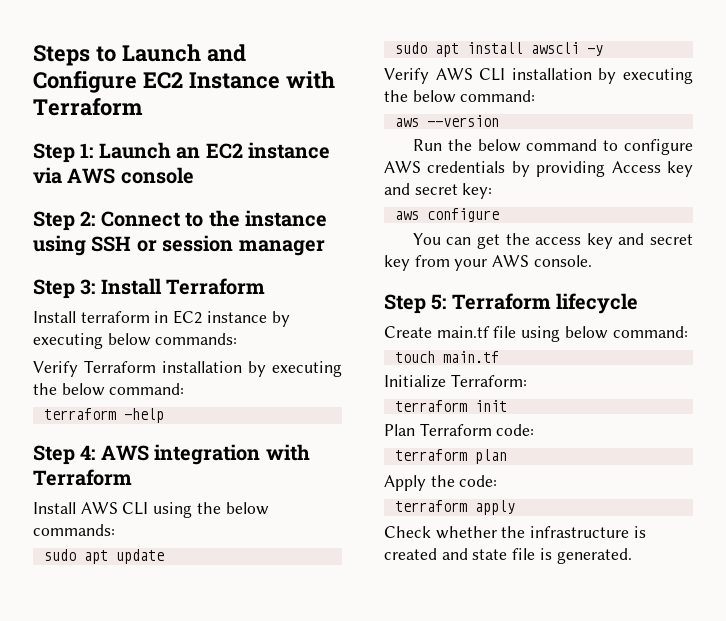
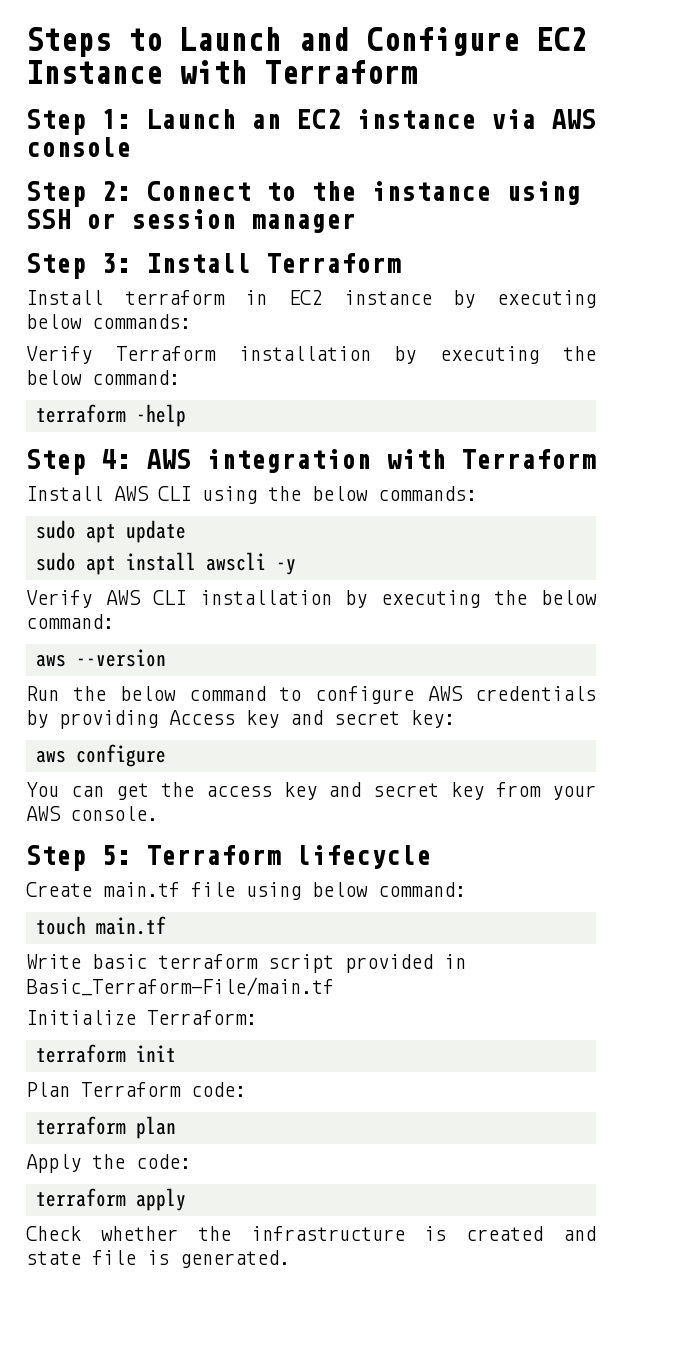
+ Write basic terraform script provided in Basic_Terraform-File/main.tf

